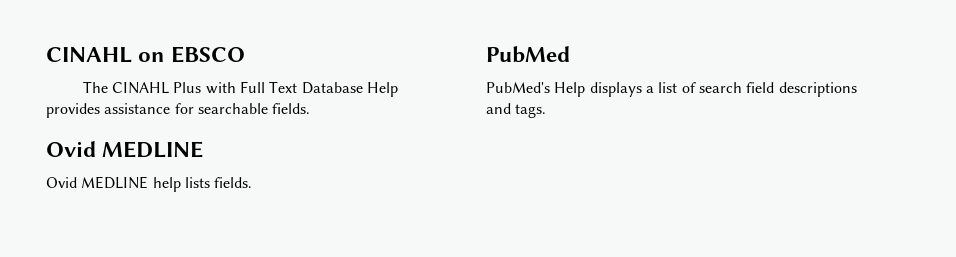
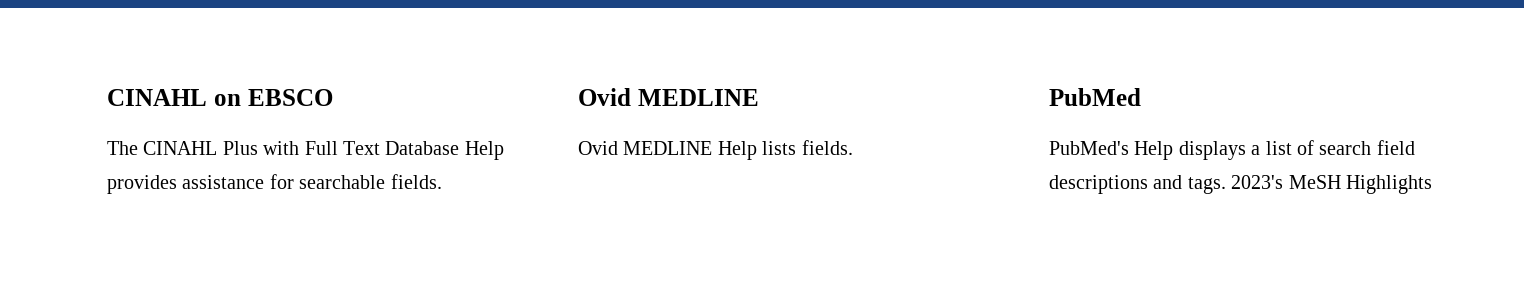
- Ovid MEDLINE help lists fields.
+ Ovid MEDLINE Help lists fields.
+ 2023's MeSH Highlights

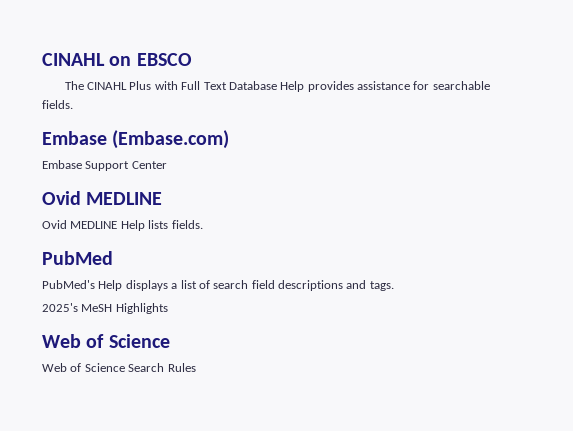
+ Embase (Embase.com)
+ Embase Support Center
- PubMed's Help displays a list of search field descriptions and tags. 2023's MeSH Highlights
+ PubMed's Help displays a list of search field descriptions and tags.
+ 2025's MeSH Highlights
+ Web of Science
+ Web of Science Search Rules

